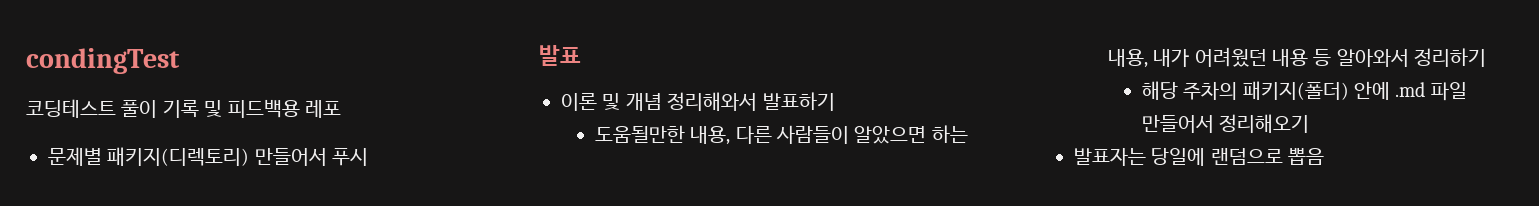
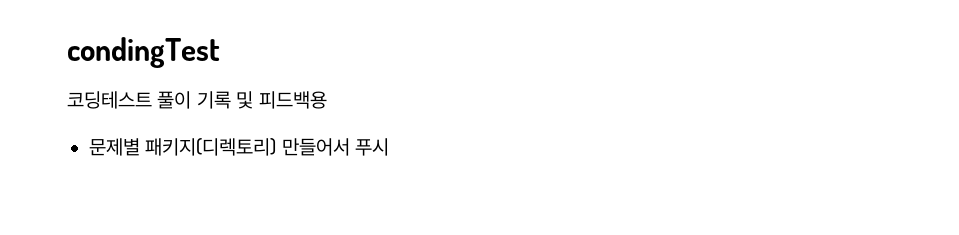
- 코딩테스트 풀이 기록 및 피드백용 레포
+ 코딩테스트 풀이 기록 및 피드백용
- 발표
- 이론 및 개념 정리해와서 발표하기
- 도움될만한 내용, 다른 사람들이 알았으면 하는 내용, 내가 어려웠던 내용 등 알아와서 정리하기
- 해당 주차의 패키지(폴더) 안에 .md 파일 만들어서 정리해오기
- 발표자는 당일에 랜덤으로 뽑음

